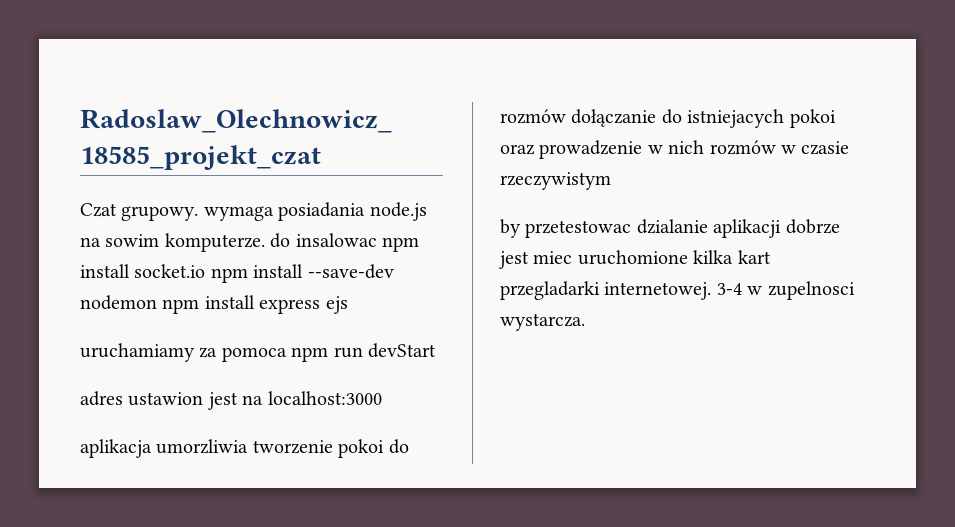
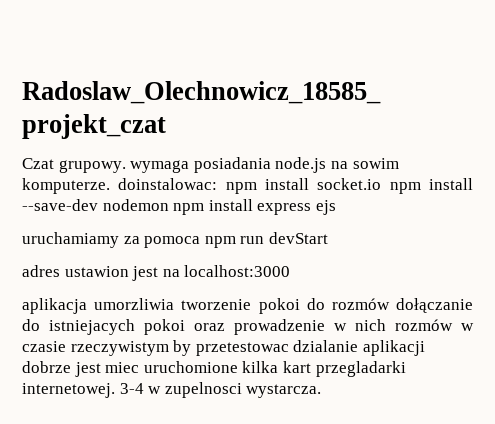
- Czat grupowy. wymaga posiadania node.js na sowim komputerze. do insalowac npm install socket.io npm install --save-dev nodemon npm install express ejs
+ Czat grupowy. wymaga posiadania node.js na sowim komputerze. doinstalowac: npm install socket.io npm install --save-dev nodemon npm install express ejs
- aplikacja umorzliwia tworzenie pokoi do rozmów dołączanie do istniejacych pokoi oraz prowadzenie w nich rozmów w czasie rzeczywistym
- by przetestowac dzialanie aplikacji dobrze jest miec uruchomione kilka kart przegladarki internetowej.
+ aplikacja umorzliwia tworzenie pokoi do rozmów dołączanie do istniejacych pokoi oraz prowadzenie w nich rozmów w czasie rzeczywistym by przetestowac dzialanie aplikacji dobrze jest miec uruchomione kilka kart przegladarki internetowej.

